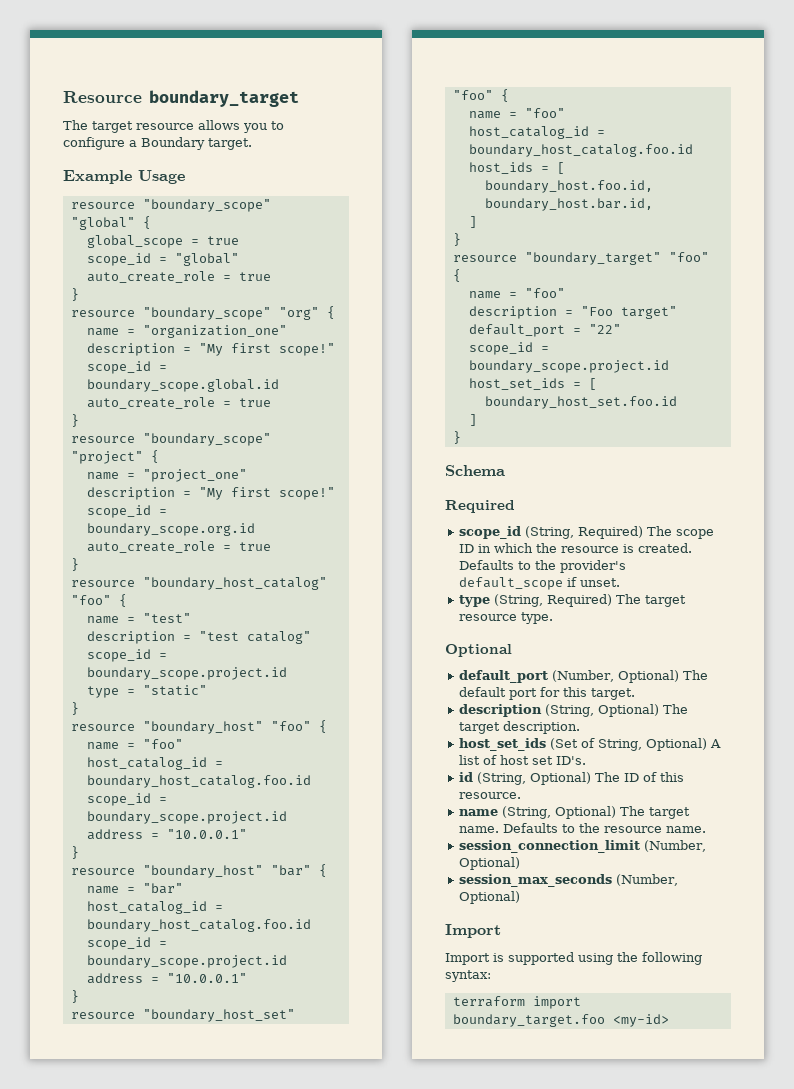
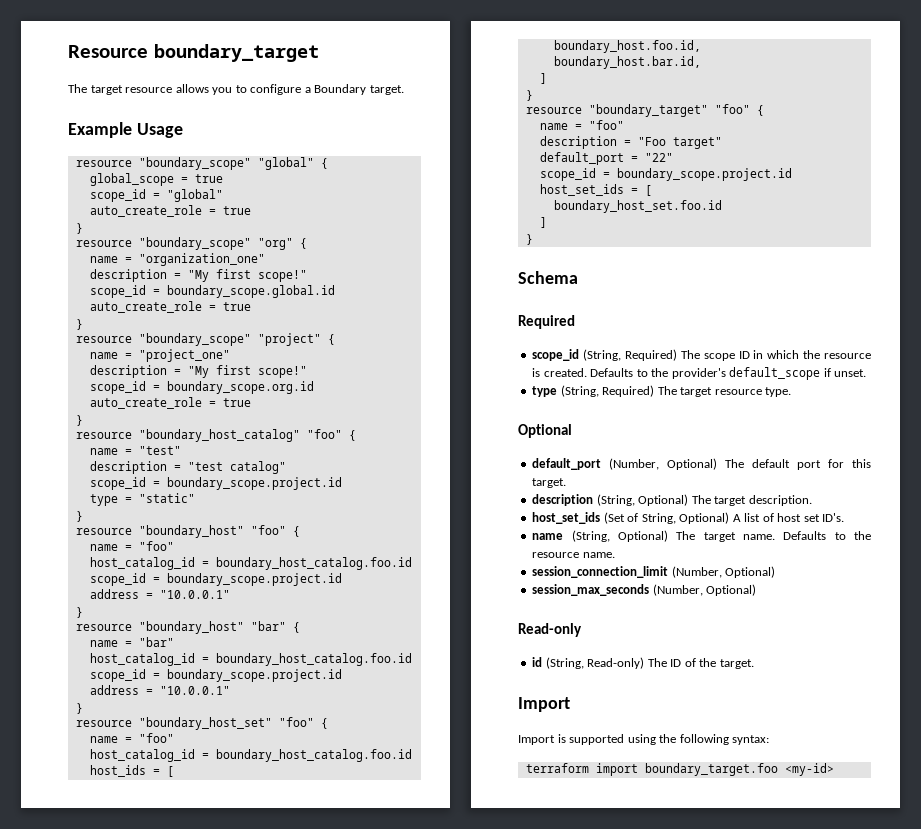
- id (String, Optional) The ID of this resource.
+ Read-only
+ id (String, Read-only) The ID of the target.

